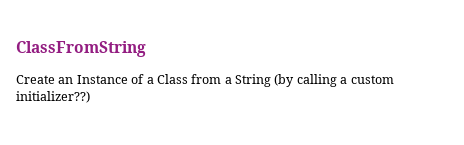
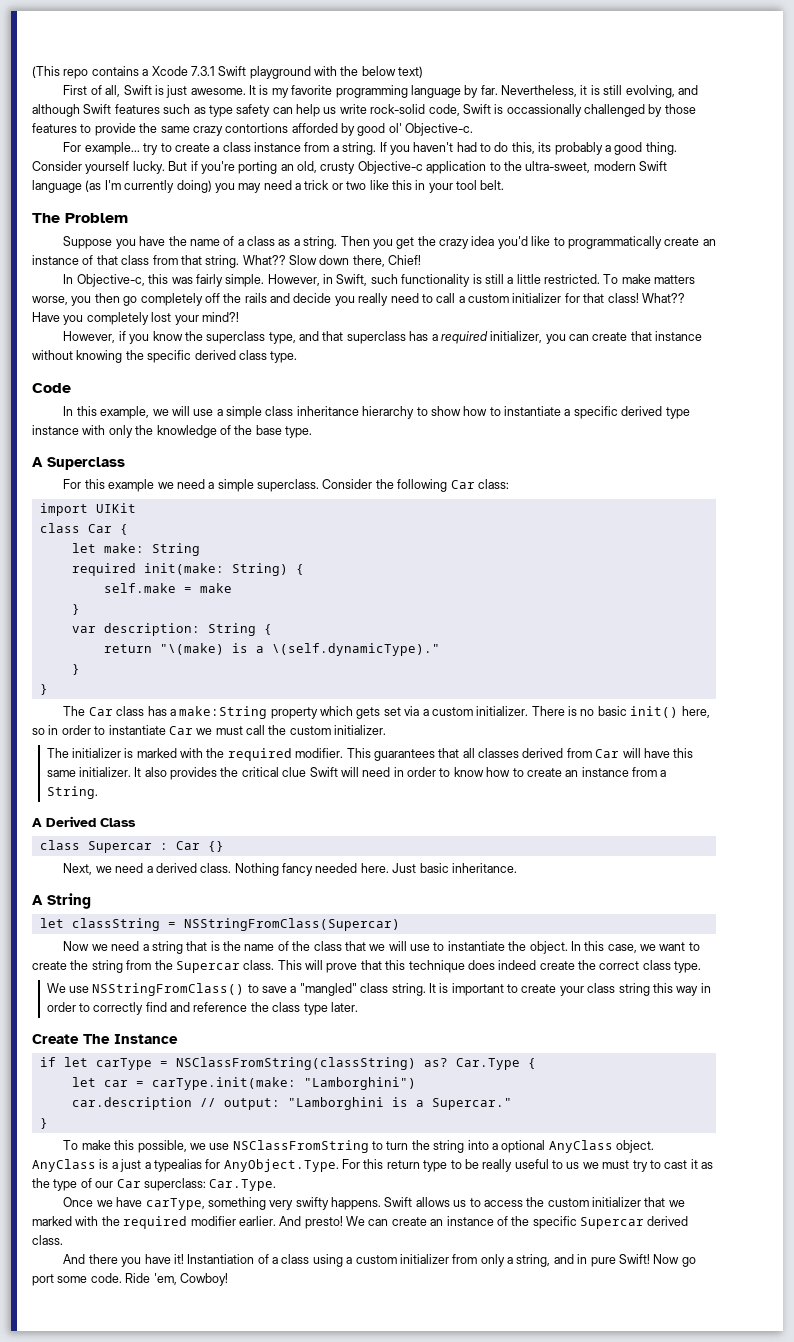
- ClassFromString
- Create an Instance of a Class from a String (by calling a custom initializer??)
+ (This repo contains a Xcode 7.3.1 Swift playground with the below text)
+ First of all, Swift is just awesome. It is my favorite programming language by far. Nevertheless, it is still evolving, and although Swift features such as type safety can help us write rock-solid code, Swift is occassionally challenged by those features to provide the same crazy contortions afforded by good ol' Objective-c.
+ For example... try to create a class instance from a string. If you haven't had to do this, its probably a good thing. Consider yourself lucky. But if you're porting an old, crusty Objective-c application to the ultra-sweet, modern Swift language (as I'm currently doing) you may need a trick or two like this in your tool belt.
+ The Problem
+ Suppose you have the name of a class as a string. Then you get the crazy idea you'd like to programmatically create an instance of that class from that string. What?? Slow down there, Chief!
+ In Objective-c, this was fairly simple. However, in Swift, such functionality is still a little restricted. To make matters worse, you then go completely off the rails and decide you really need to call a custom initializer for that class! What?? Have you completely lost your mind?!
+ However, if you know the superclass type, and that superclass has a required initializer, you can create that instance without knowing the specific derived class type.
+ Code
+ In this example, we will use a simple class inheritance hierarchy to show how to instantiate a specific derived type instance with only the knowledge of the base type.
+ A Superclass
+ For this example we need a simple superclass. Consider the following Car class:
+ import UIKit
+ class Car {
+ let make: String
+ required init(make: String) {
+ self.make = make
+ }
+ var description: String {
+ return "\(make) is a \(self.dynamicType)."
+ }
+ }
+ The Car class has a make:String property which gets set via a custom initializer. There is no basic init() here, so in order to instantiate Car we must call the custom initializer.
+ The initializer is marked with the required modifier. This guarantees that all classes derived from Car will have this same initializer. It also provides the critical clue Swift will need in order to know how to create an instance from a String.
+ A Derived Class
+ class Supercar : Car {}
+ Next, we need a derived class. Nothing fancy needed here. Just basic inheritance.
+ A String
+ let classString = NSStringFromClass(Supercar)
+ Now we need a string that is the name of the class that we will use to instantiate the object. In this case, we want to create the string from the Supercar class. This will prove that this technique does indeed create the correct class type.
+ We use NSStringFromClass() to save a "mangled" class string. It is important to create your class string this way in order to correctly find and reference the class type later.
+ Create The Instance
+ if let carType = NSClassFromString(classString) as? Car.Type {
+ let car = carType.init(make: "Lamborghini")
+ car.description // output: "Lamborghini is a Supercar."
+ }
+ To make this possible, we use NSClassFromString to turn the string into a optional AnyClass object. AnyClass is a just a typealias for AnyObject.Type. For this return type to be really useful to us we must try to cast it as the type of our Car superclass: Car.Type.
+ Once we have carType, something very swifty happens. Swift allows us to access the custom initializer that we marked with the required modifier earlier. And presto! We can create an instance of the specific Supercar derived class.
+ And there you have it! Instantiation of a class using a custom initializer from only a string, and in pure Swift! Now go port some code. Ride 'em, Cowboy!

